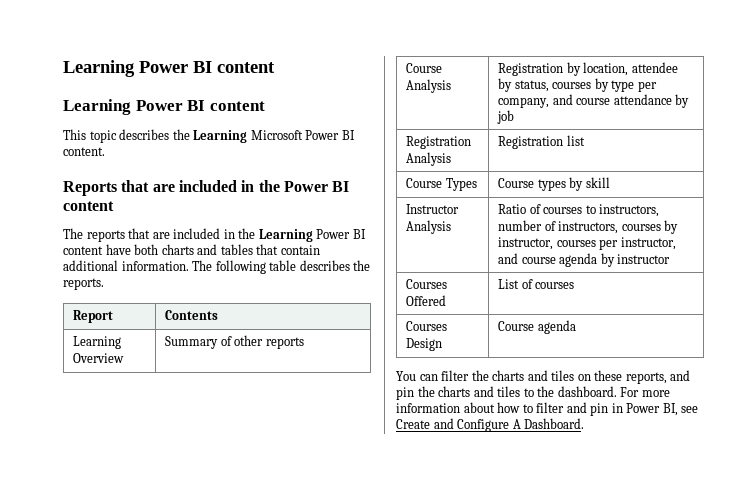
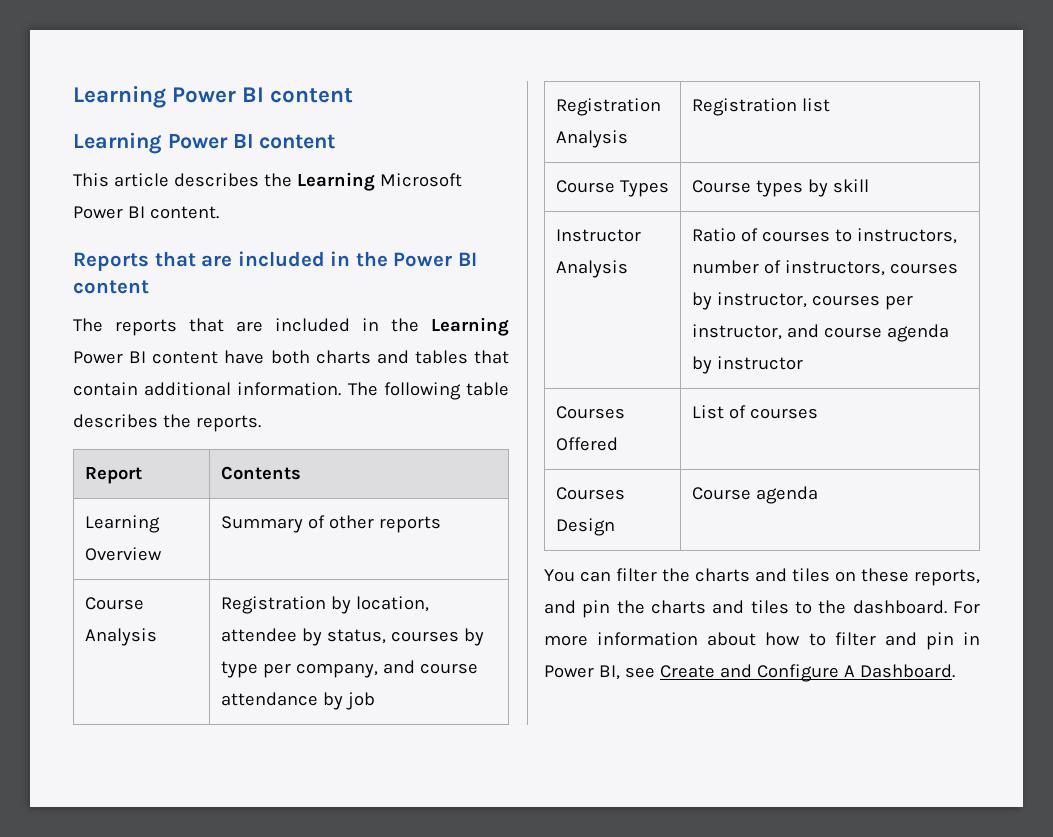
- This topic describes the Learning Microsoft Power BI content.
+ This article describes the Learning Microsoft Power BI content.

